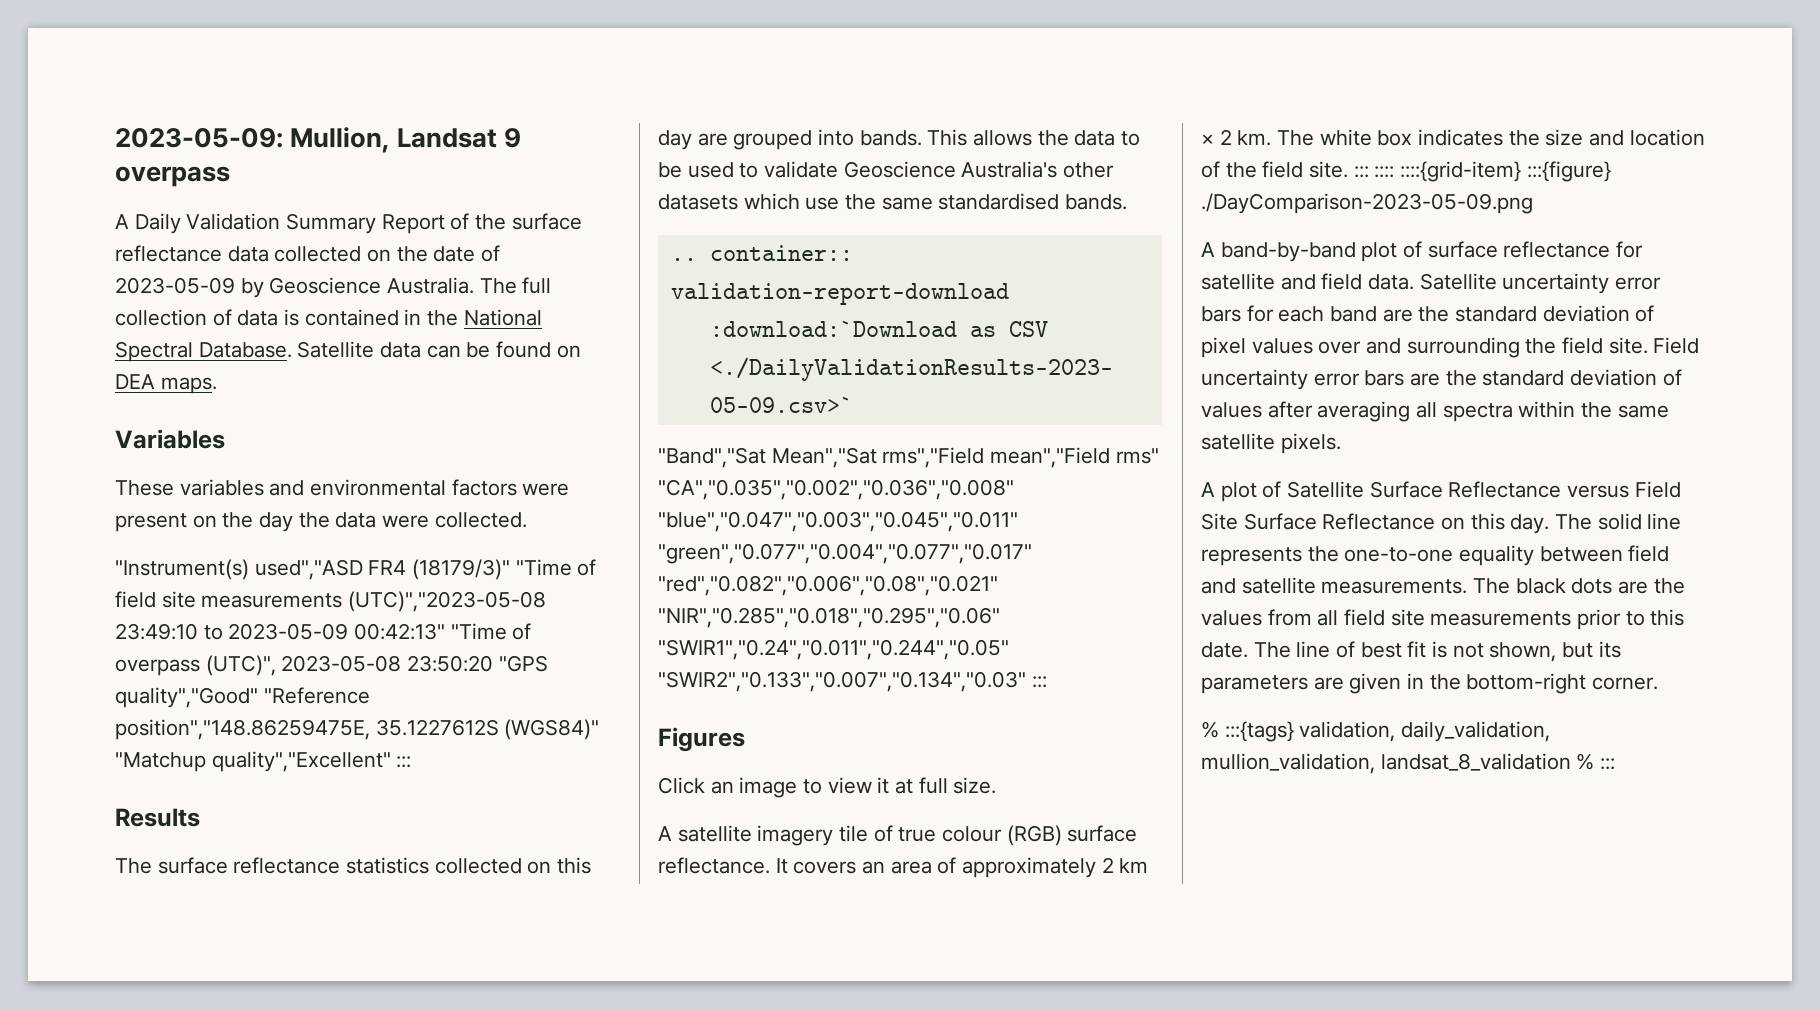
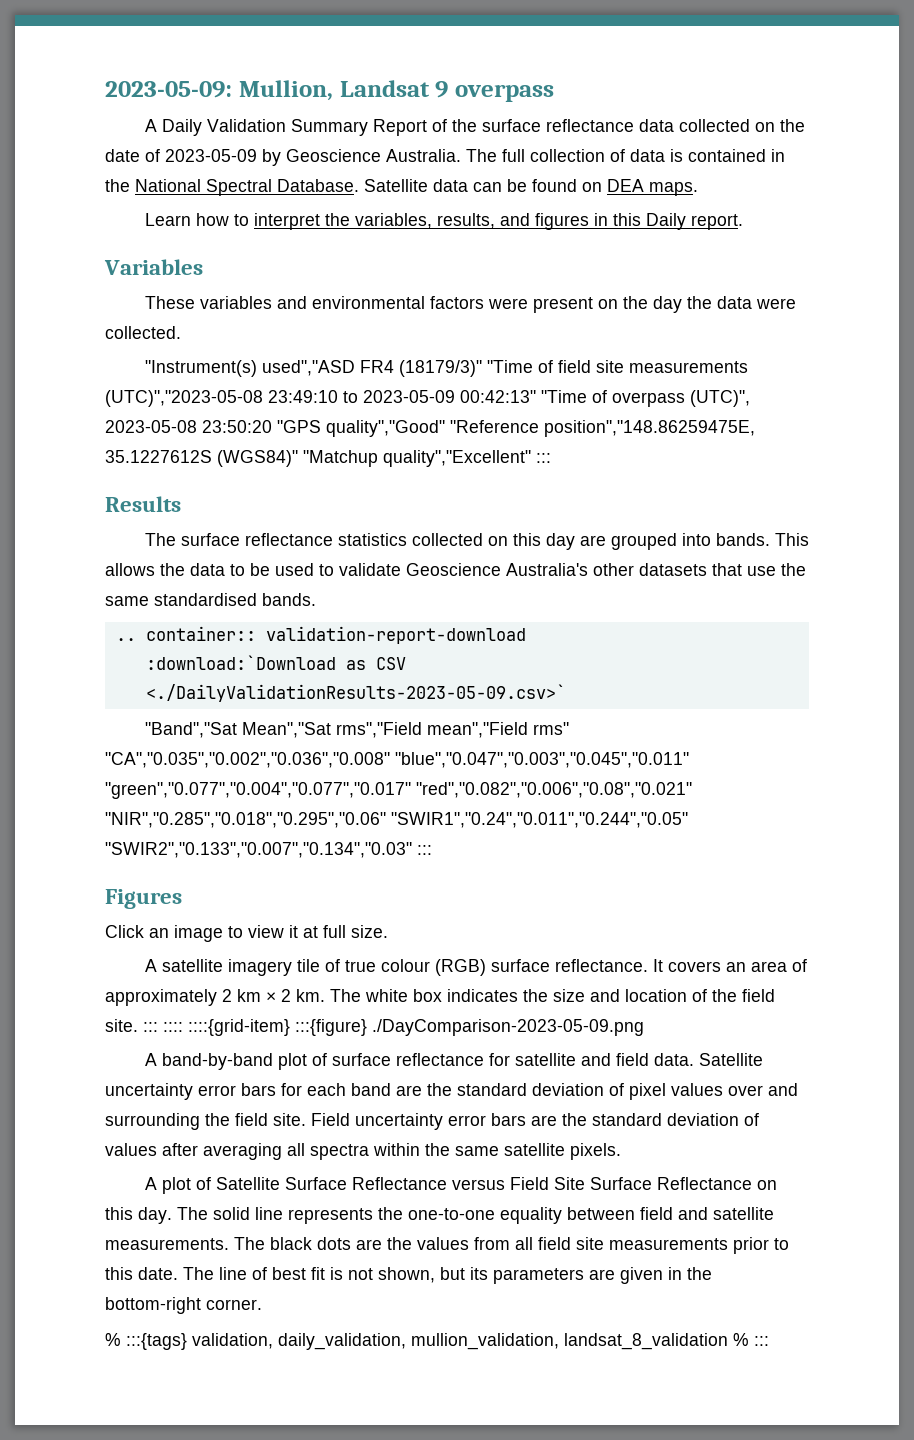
+ Learn how to interpret the variables, results, and figures in this Daily report.
- This allows the data to be used to validate Geoscience Australia's other datasets which use the same standardised bands.
+ This allows the data to be used to validate Geoscience Australia's other datasets that use the same standardised bands.

